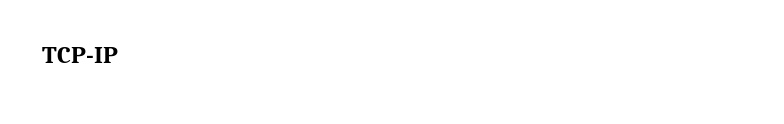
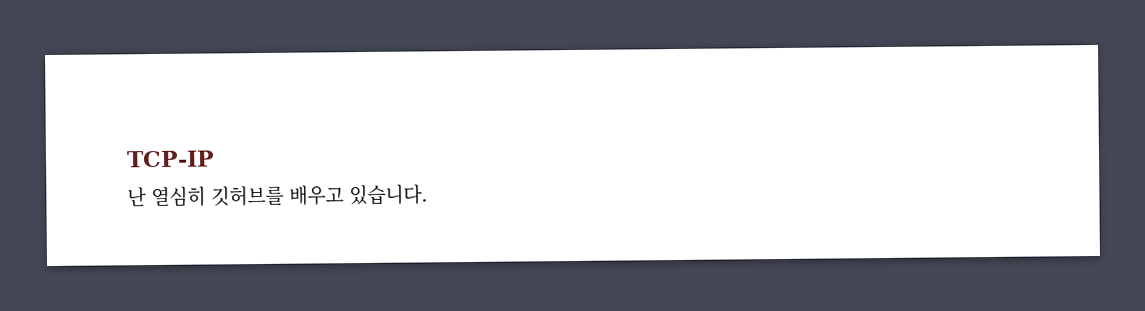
+ 난 열심히 깃허브를 배우고 있습니다.

